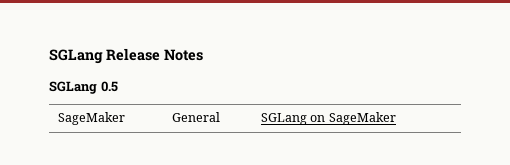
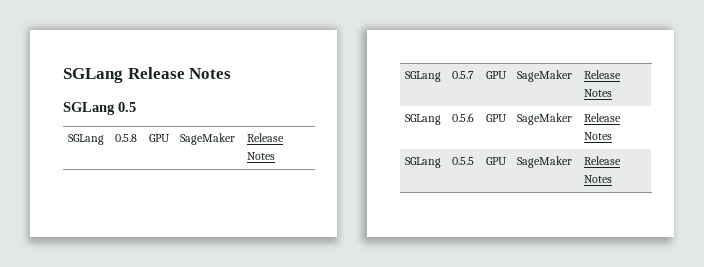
- SageMaker | General | SGLang on SageMaker
+ SGLang | 0.5.8 | GPU | SageMaker | Release Notes
+ SGLang | 0.5.7 | GPU | SageMaker | Release Notes
+ SGLang | 0.5.6 | GPU | SageMaker | Release Notes
+ SGLang | 0.5.5 | GPU | SageMaker | Release Notes

